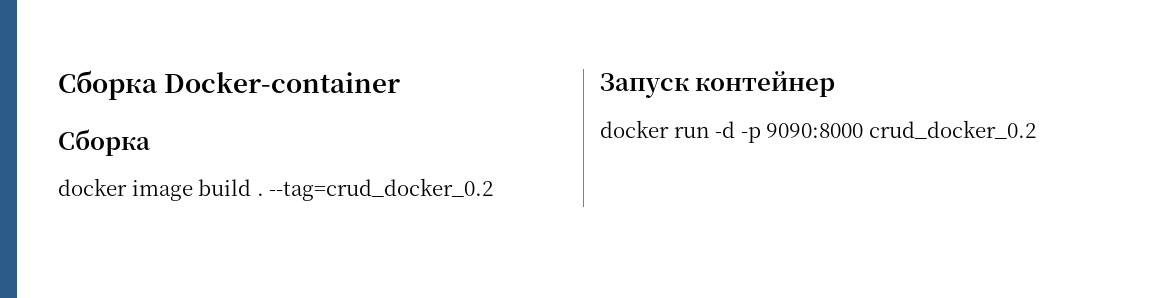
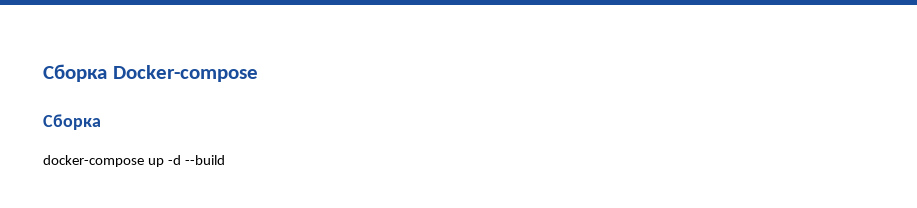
- Cборка Docker-container
+ Cборка Docker-compose
- docker image build . --tag=crud_docker_0.2
- Запуск контейнер
- docker run -d -p 9090:8000 crud_docker_0.2
+ docker-compose up -d --build

